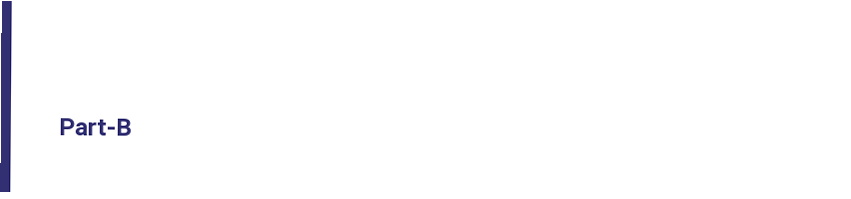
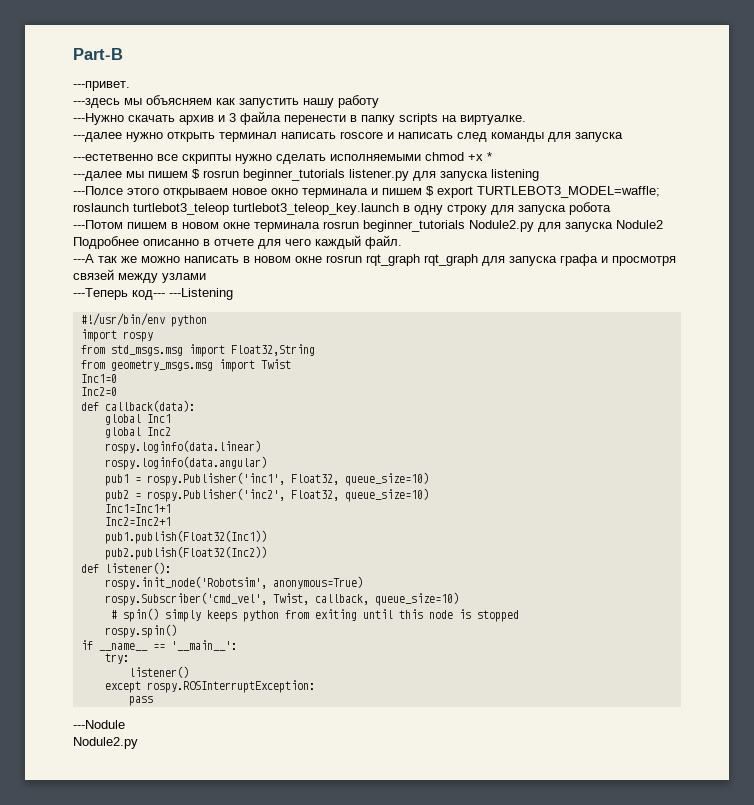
+ ---привет.
+ ---здесь мы объясняем как запустить нашу работу
+ ---Нужно скачать архив и 3 файла перенести в папку scripts на виртуалке.
+ ---далее нужно открыть терминал написать roscore и написать след команды для запуска
+ ---естетвенно все скрипты нужно сделать исполняемыми chmod +x *
+ ---далее мы пишем $ rosrun beginner_tutorials listener.py для запуска listening
+ ---Полсе этого открываем новое окно терминала и пишем $ export TURTLEBOT3_MODEL=waffle; roslaunch turtlebot3_teleop turtlebot3_teleop_key.launch в одну строку для запуска робота
+ ---Потом пишем в новом окне терминала rosrun beginner_tutorials Nodule2.py для запуска Nodule2 Подробнее описанно в отчете для чего каждый файл.
+ ---А так же можно написать в новом окне rosrun rqt_graph rqt_graph для запуска графа и просмотря связей между узлами
+ ---Теперь код--- ---Listening
+ #!/usr/bin/env python
+ import rospy
+ from std_msgs.msg import Float32,String
+ from geometry_msgs.msg import Twist
+ Inc1=0
+ Inc2=0
+ def callback(data):
+ global Inc1
+ global Inc2
+ rospy.loginfo(data.linear)
+ rospy.loginfo(data.angular)
+ pub1 = rospy.Publisher('inc1', Float32, queue_size=10)
+ pub2 = rospy.Publisher('inc2', Float32, queue_size=10)
+ Inc1=Inc1+1
+ Inc2=Inc2+1
+ pub1.publish(Float32(Inc1))
+ pub2.publish(Float32(Inc2))
+ def listener():
+ rospy.init_node('Robotsim', anonymous=True)
+ rospy.Subscriber('cmd_vel', Twist, callback, queue_size=10)
+ # spin() simply keeps python from exiting until this node is stopped
+ rospy.spin()
+ if __name__ == '__main__':
+ try:
+ listener()
+ except rospy.ROSInterruptException:
+ pass
+ ---Nodule
+ Nodule2.py

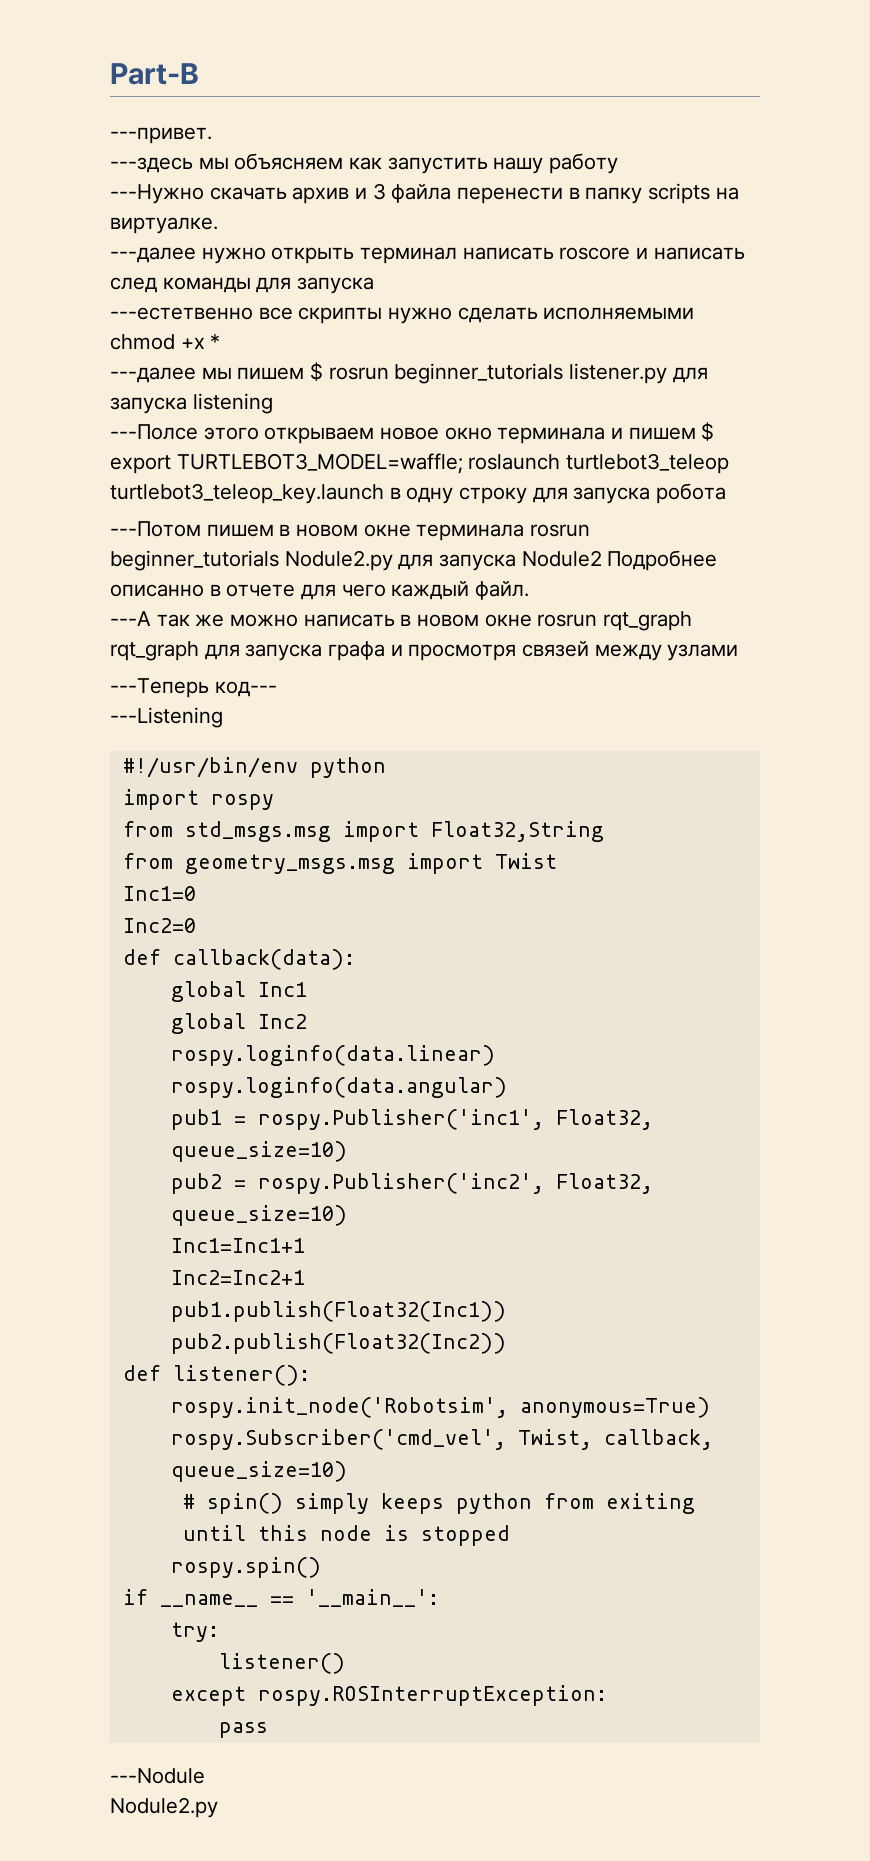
- ---Теперь код--- ---Listening
+ ---Теперь код---
+ ---Listening

